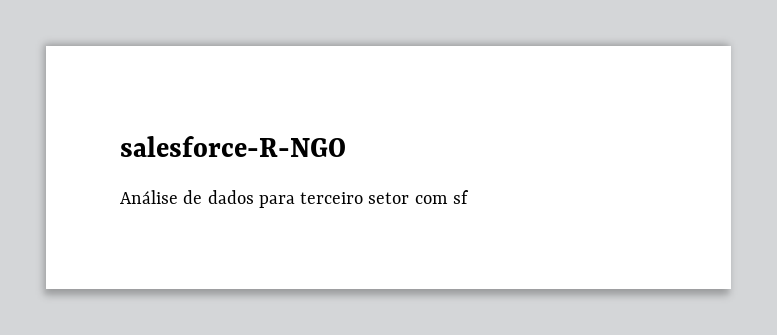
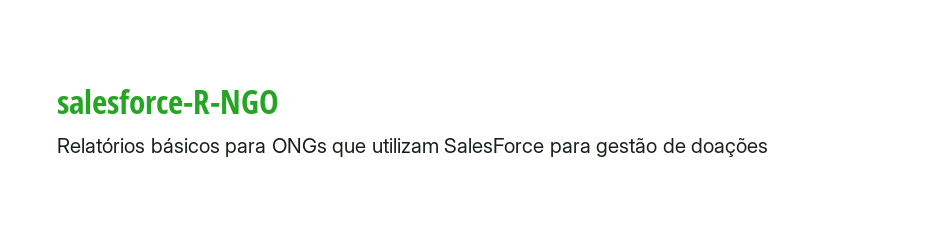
- Análise de dados para terceiro setor com sf
+ Relatórios básicos para ONGs que utilizam SalesForce para gestão de doações

